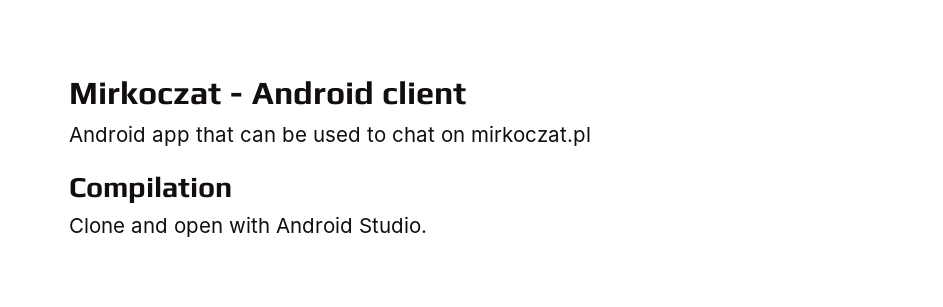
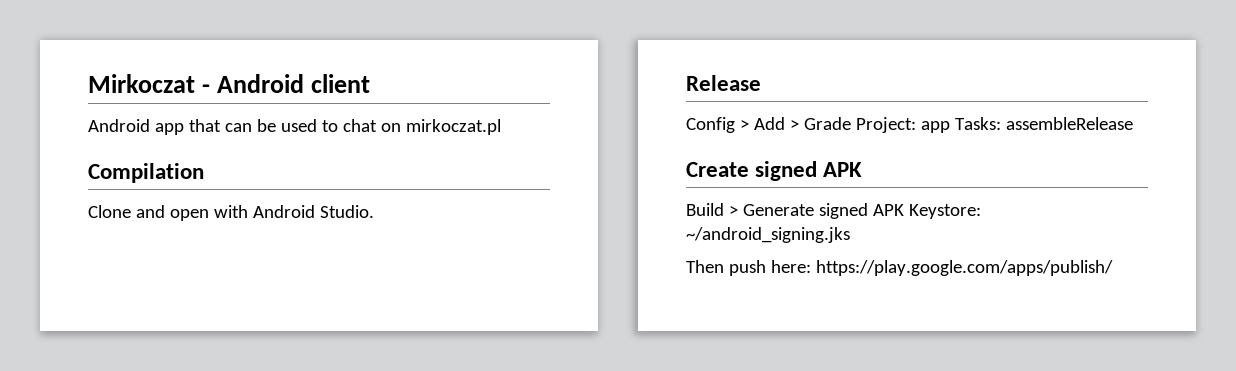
+ Release
+ Config > Add > Grade Project: app Tasks: assembleRelease
+ Create signed APK
+ Build > Generate signed APK Keystore: ~/android_signing.jks
+ Then push here: https://play.google.com/apps/publish/

